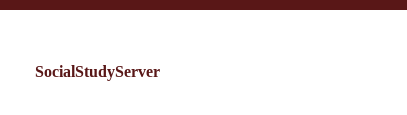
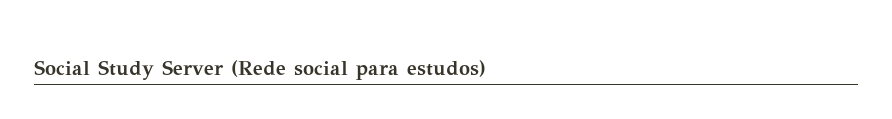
- SocialStudyServer
+ Social Study Server (Rede social para estudos)

